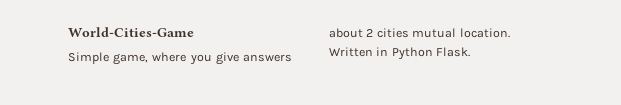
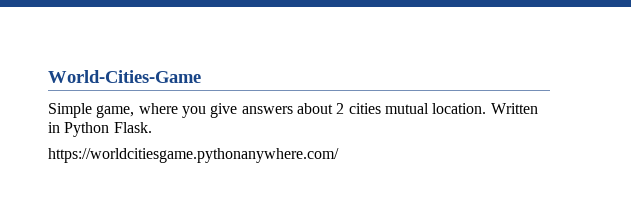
+ https://worldcitiesgame.pythonanywhere.com/

